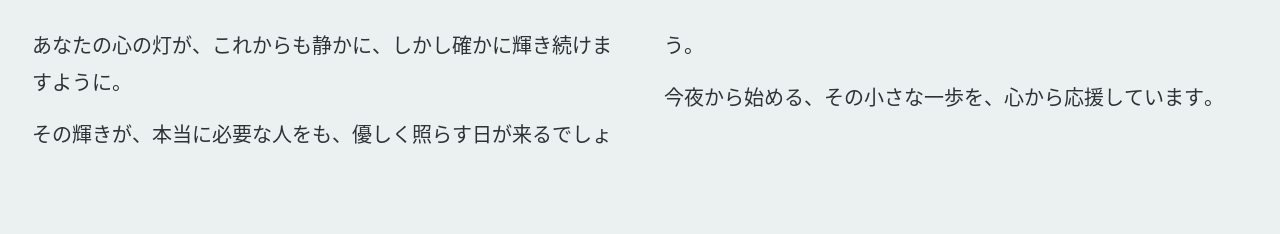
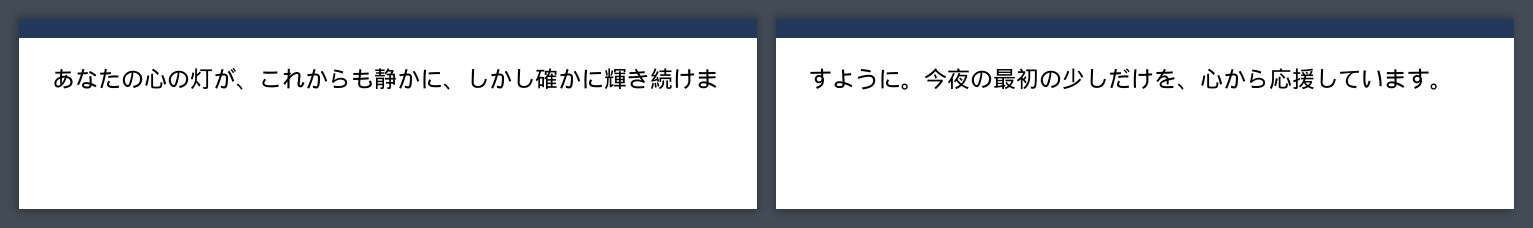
- あなたの心の灯が、これからも静かに、しかし確かに輝き続けますように。
- その輝きが、本当に必要な人をも、優しく照らす日が来るでしょう。
- 今夜から始める、その小さな一歩を、心から応援しています。
+ あなたの心の灯が、これからも静かに、しかし確かに輝き続けますように。今夜の最初の少しだけを、心から応援しています。

